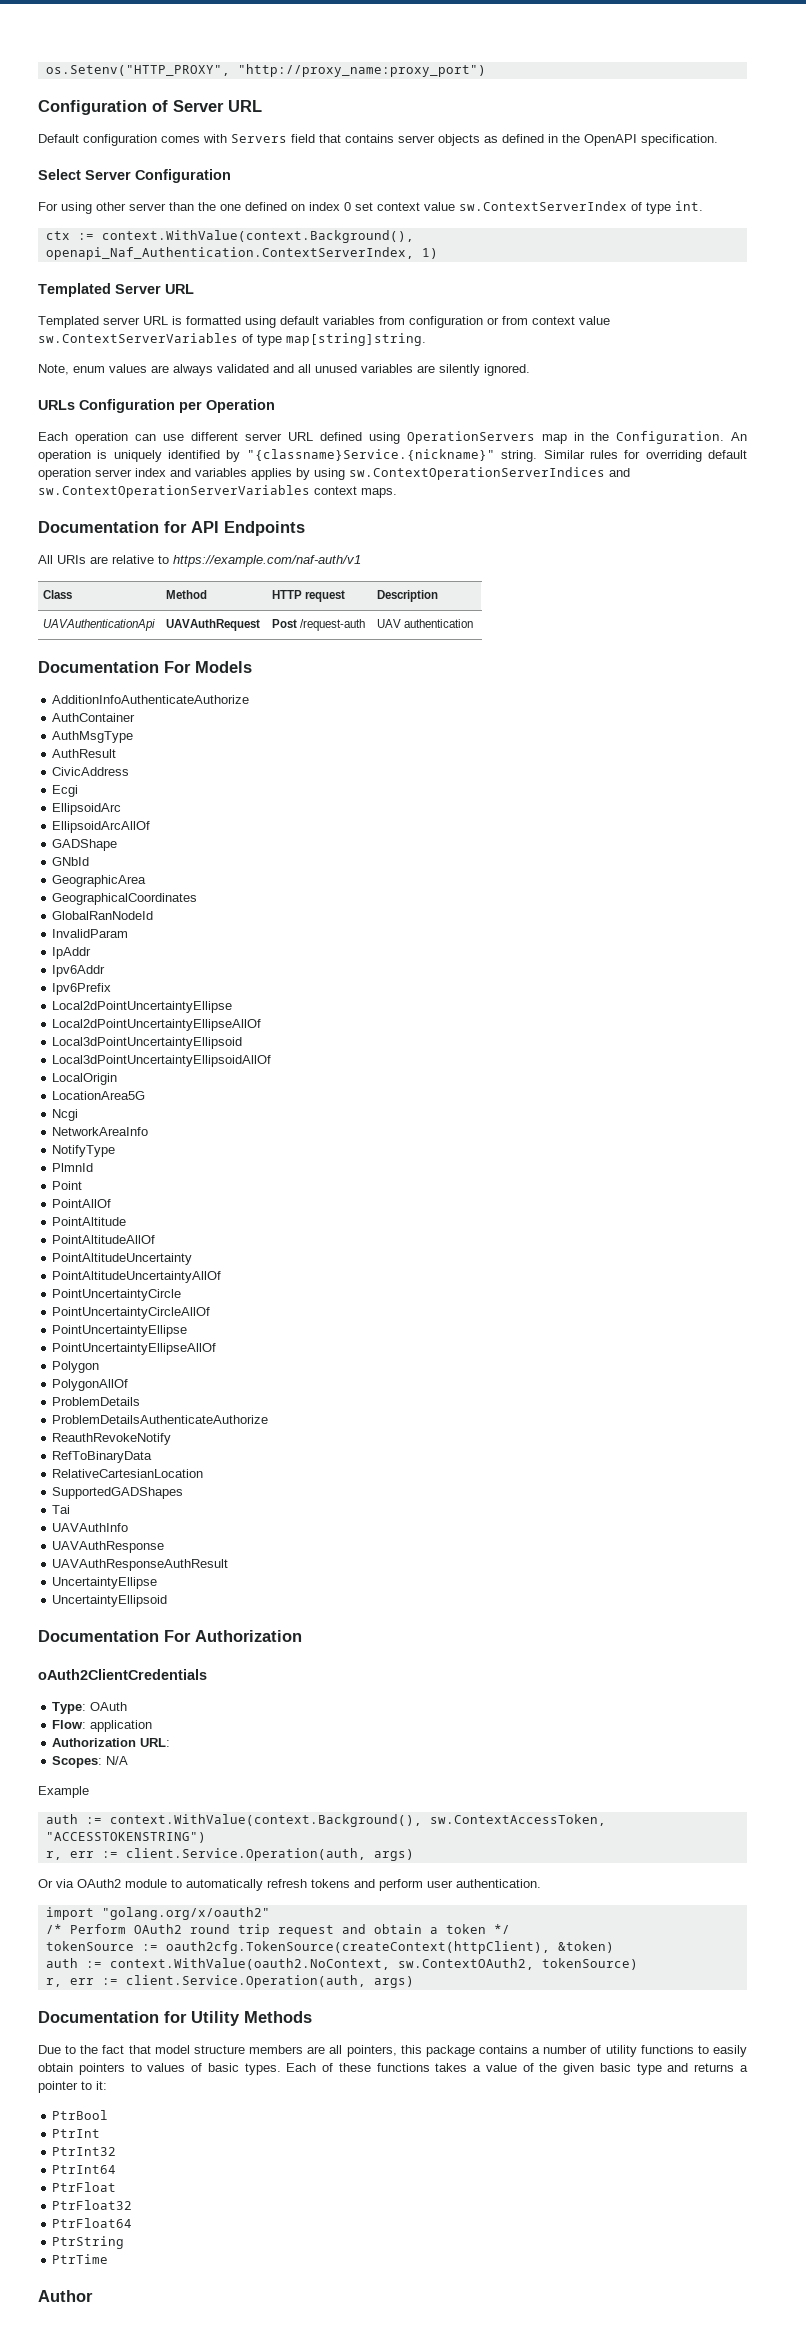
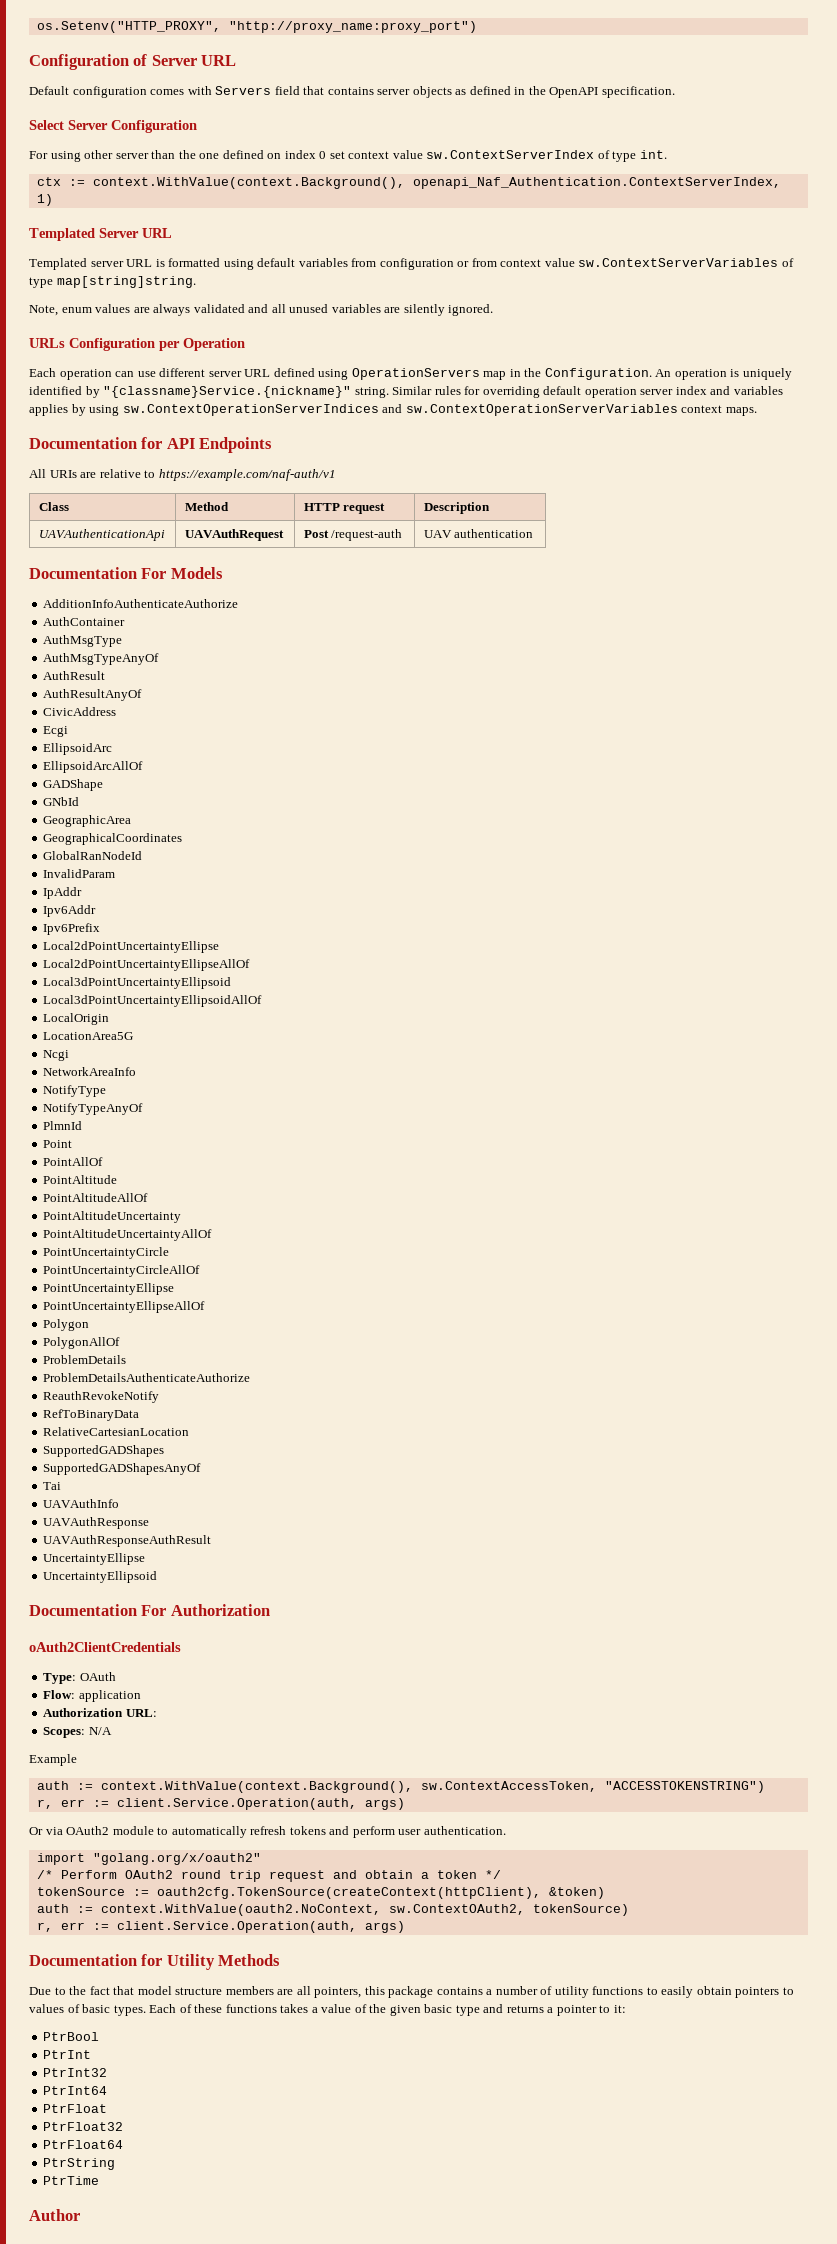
+ AuthMsgTypeAnyOf
+ AuthResultAnyOf
+ NotifyTypeAnyOf
+ SupportedGADShapesAnyOf

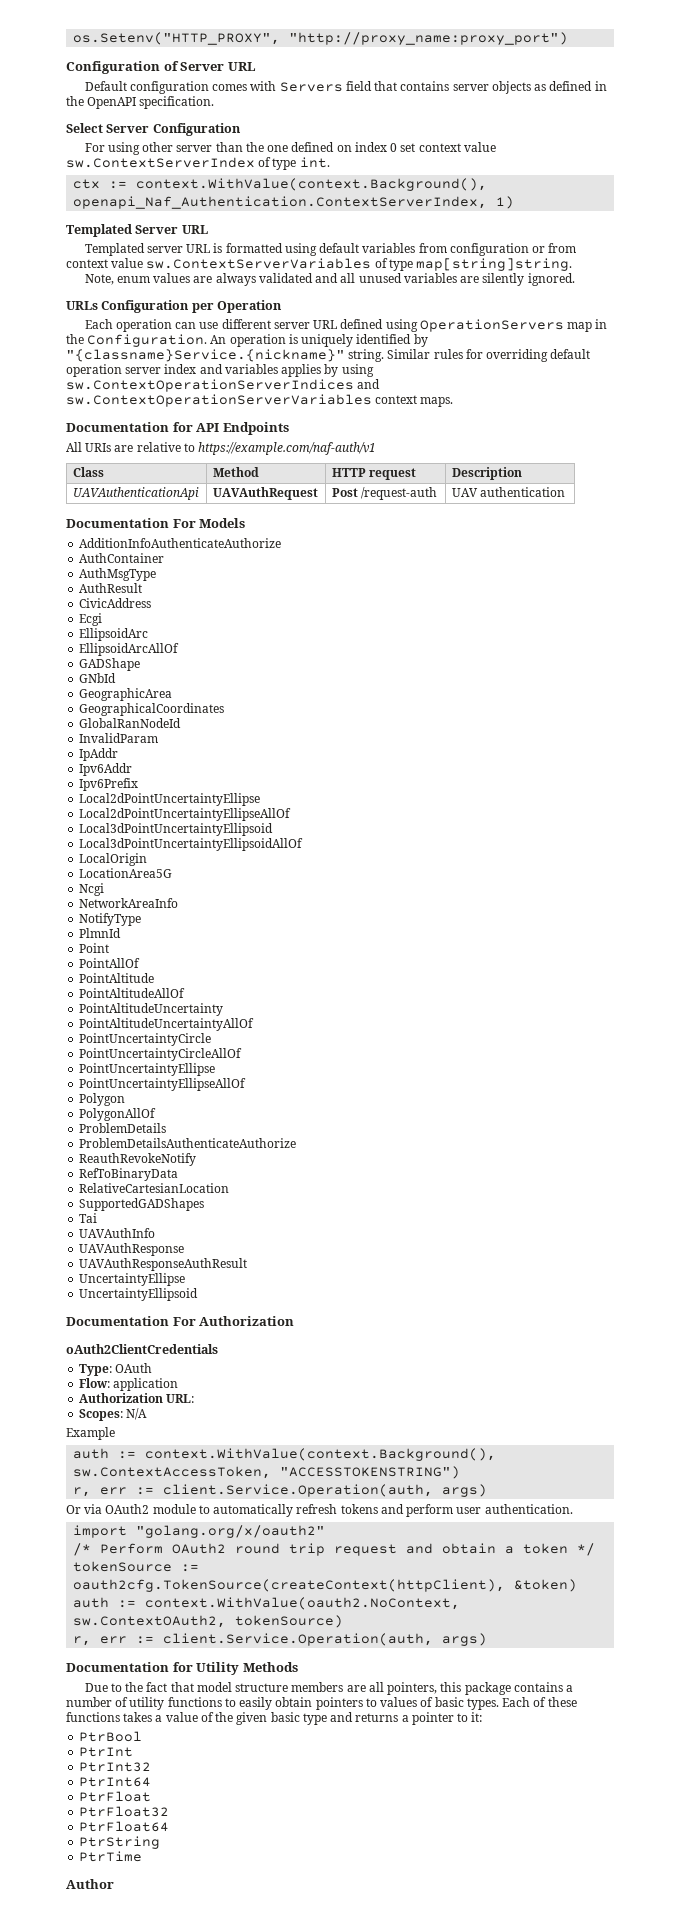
- AuthMsgTypeAnyOf
- AuthResultAnyOf
- NotifyTypeAnyOf
- SupportedGADShapesAnyOf

